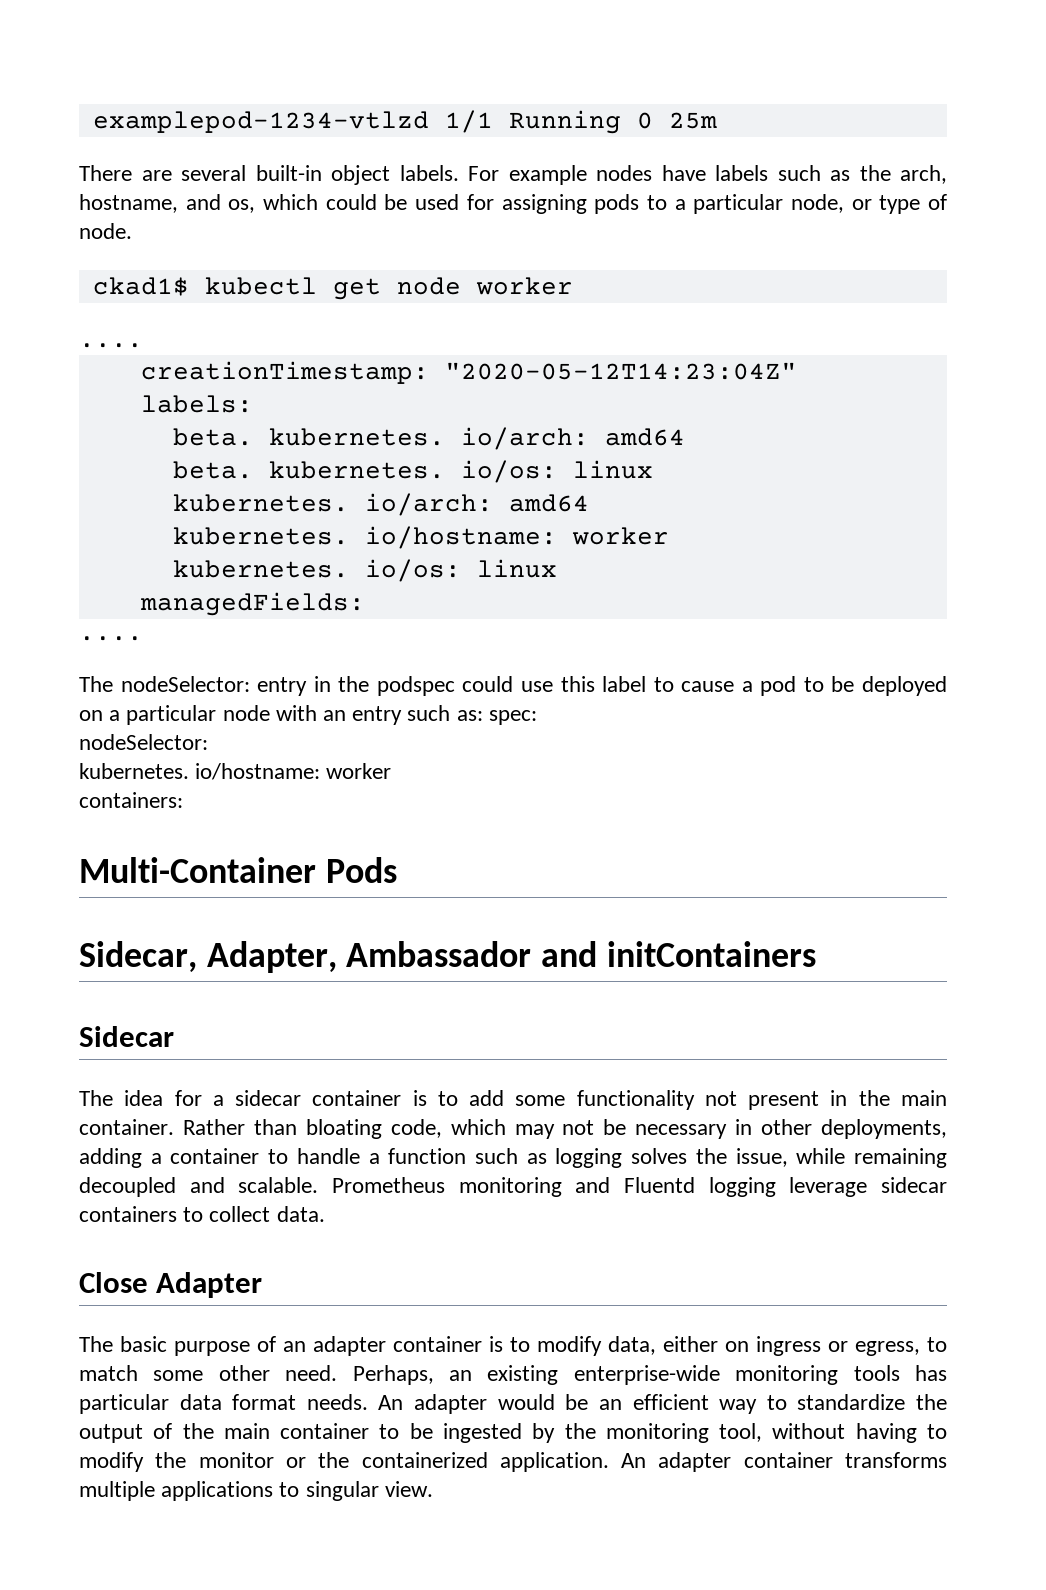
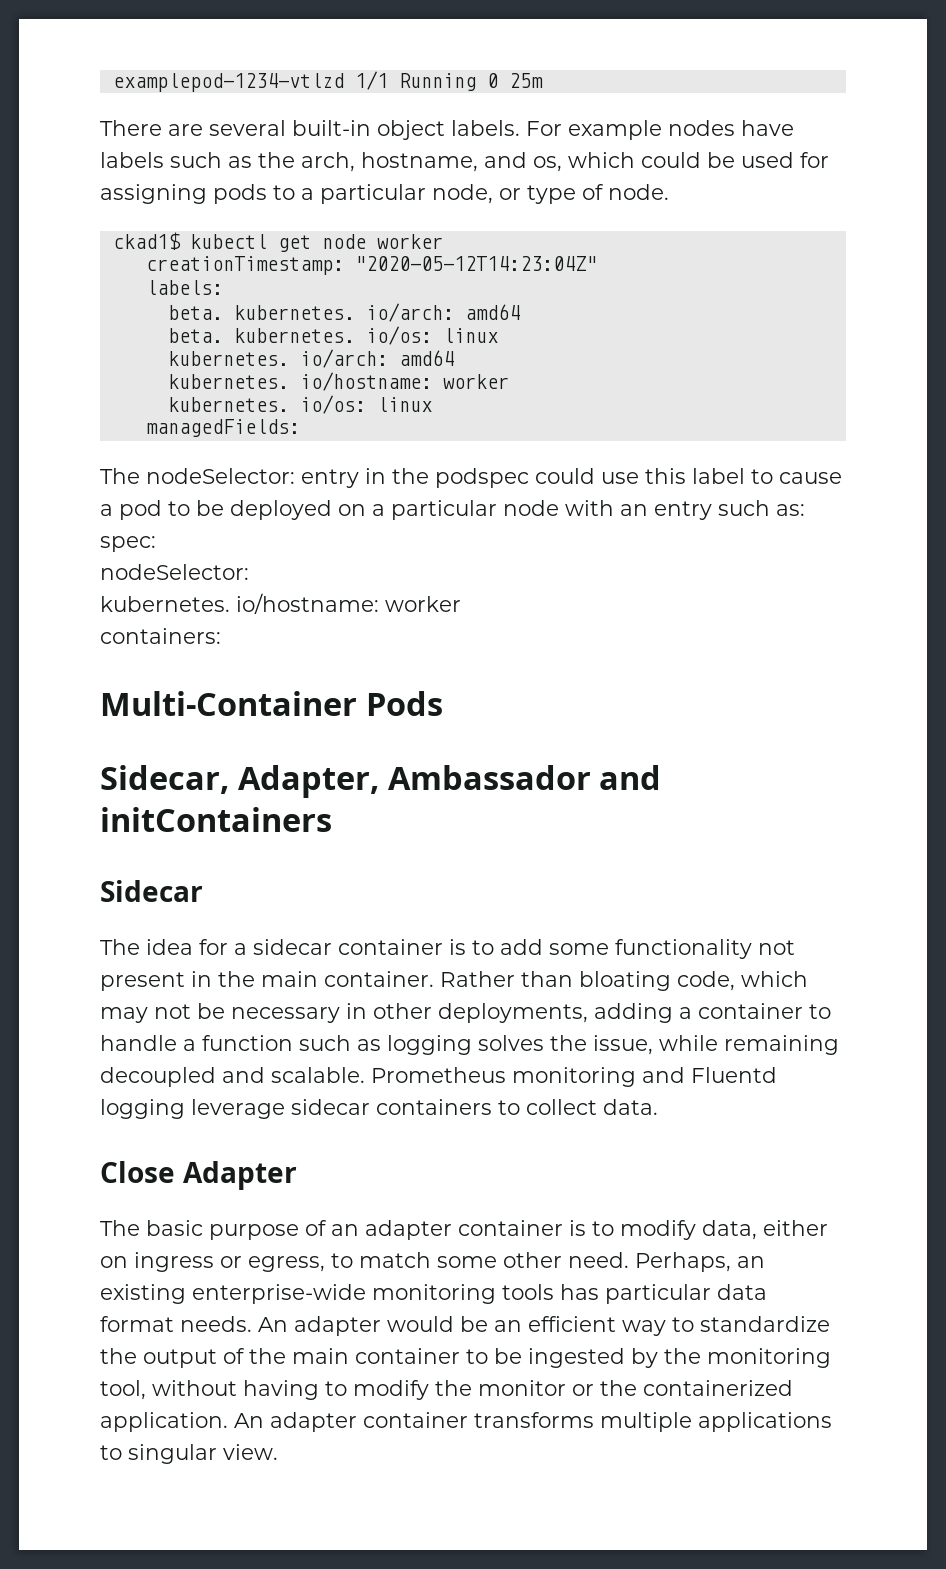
  ckad1$ kubectl get node worker
- ....
  managedFields:
- ....

